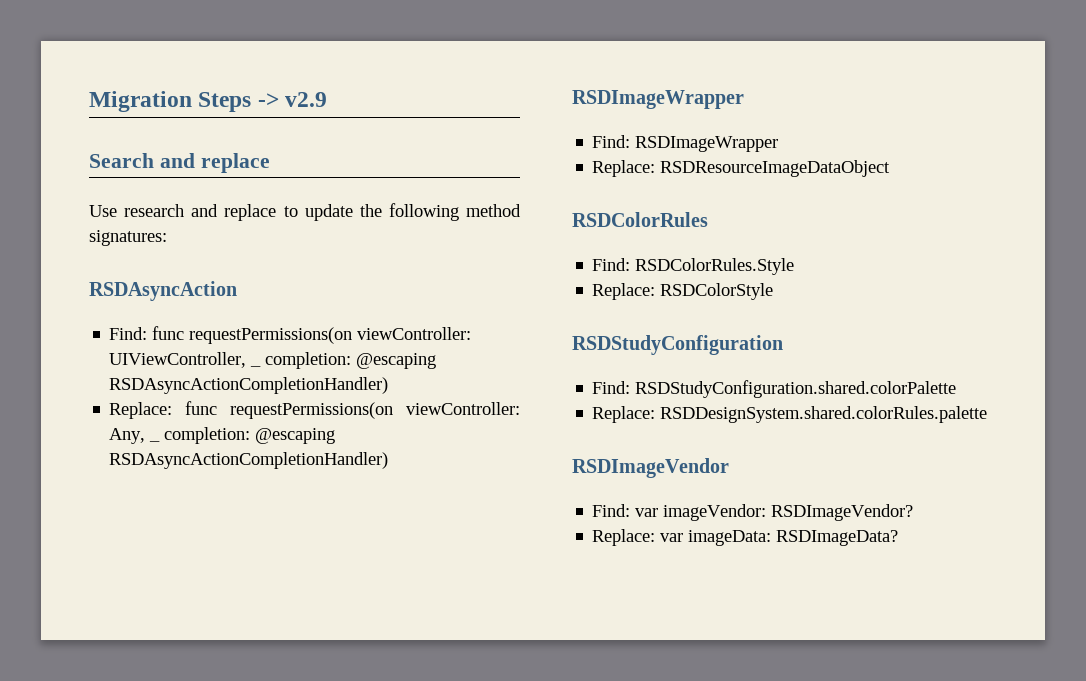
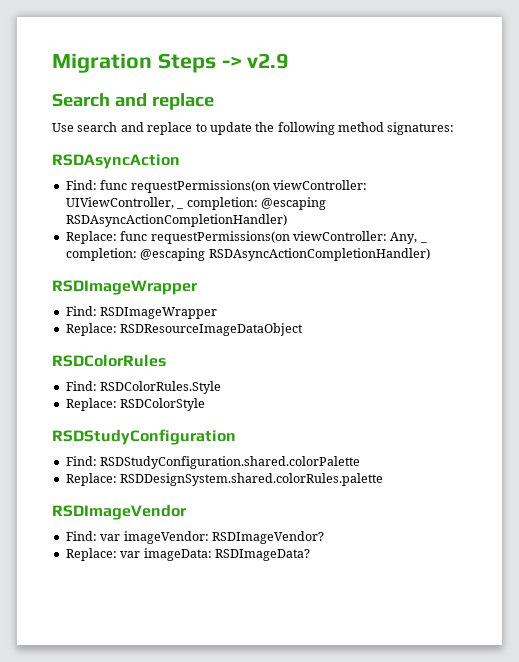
- Use research and replace to update the following method signatures:
+ Use search and replace to update the following method signatures:

